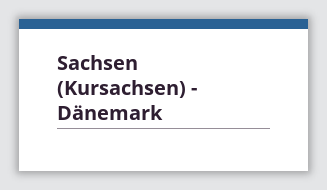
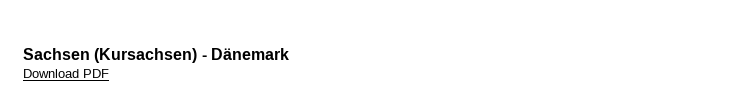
+ Download PDF

